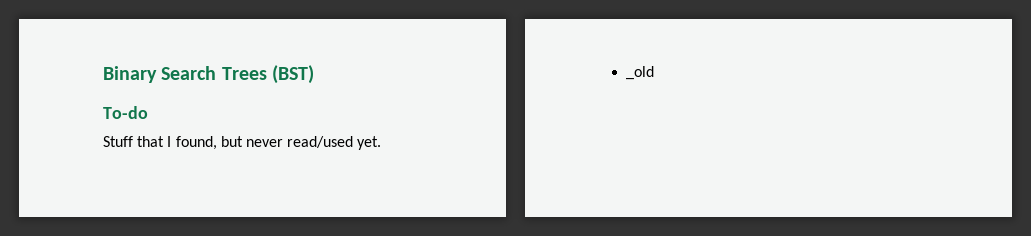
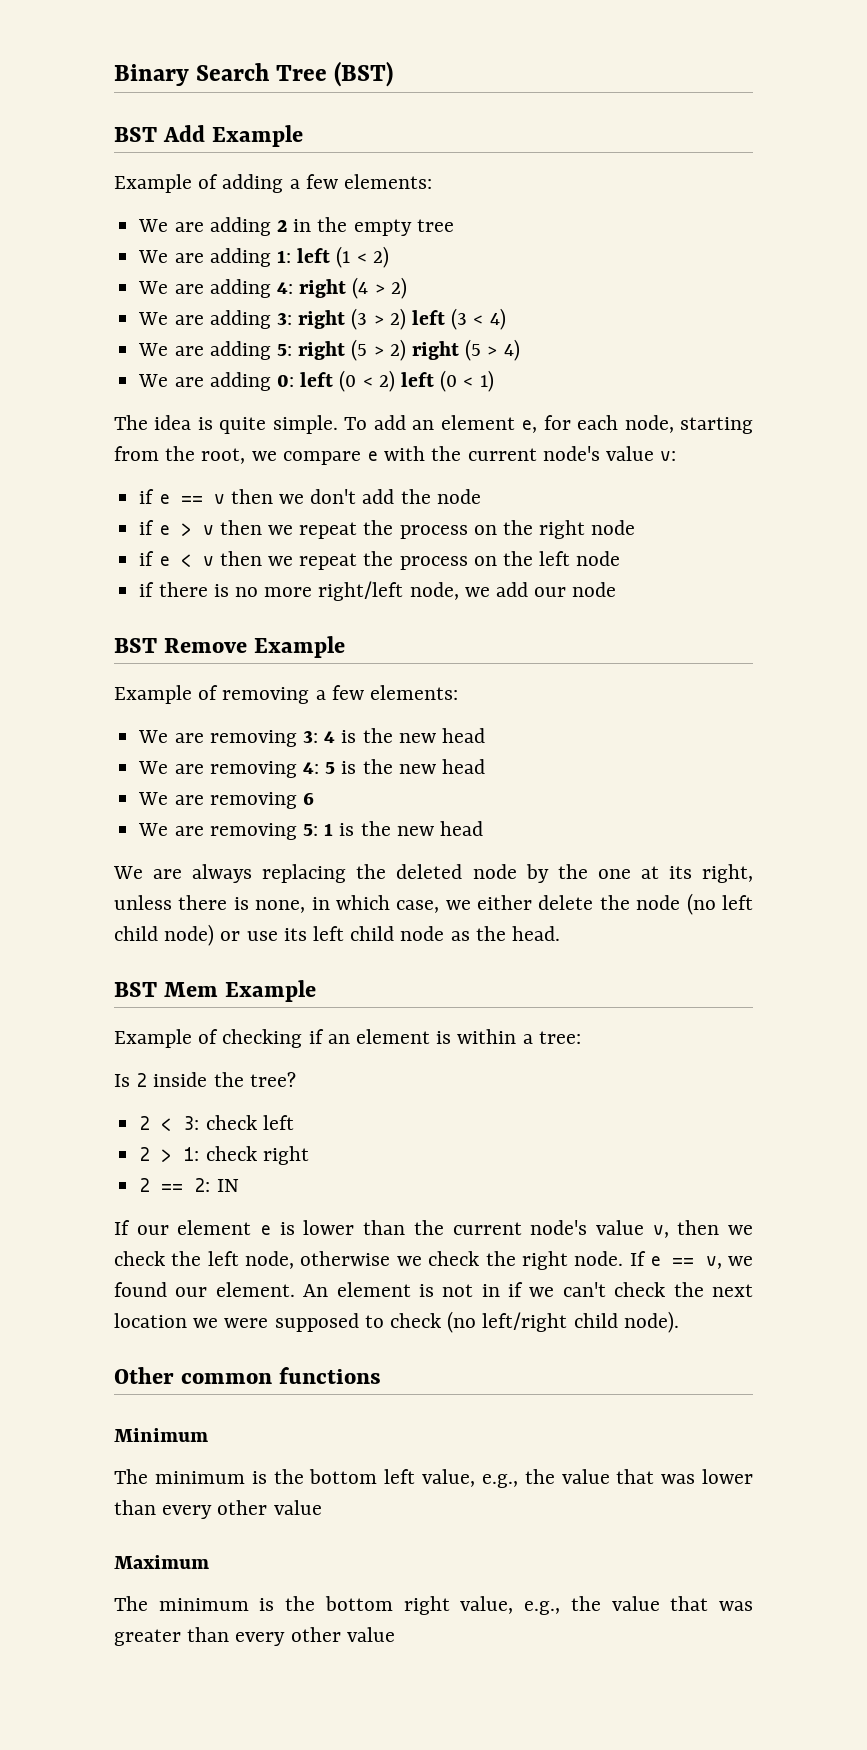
- Binary Search Trees (BST)
+ Binary Search Tree (BST)
- To-do
- Stuff that I found, but never read/used yet.
- _old
+ BST Add Example
+ Example of adding a few elements:
+ We are adding 2 in the empty tree
+ We are adding 1: left (1 < 2)
+ We are adding 4: right (4 > 2)
+ We are adding 3: right (3 > 2) left (3 < 4)
+ We are adding 5: right (5 > 2) right (5 > 4)
+ We are adding 0: left (0 < 2) left (0 < 1)
+ The idea is quite simple. To add an element e, for each node, starting from the root, we compare e with the current node's value v:
+ if e == v then we don't add the node
+ if e > v then we repeat the process on the right node
+ if e < v then we repeat the process on the left node
+ if there is no more right/left node, we add our node
+ BST Remove Example
+ Example of removing a few elements:
+ We are removing 3: 4 is the new head
+ We are removing 4: 5 is the new head
+ We are removing 6
+ We are removing 5: 1 is the new head
+ We are always replacing the deleted node by the one at its right, unless there is none, in which case, we either delete the node (no left child node) or use its left child node as the head.
+ BST Mem Example
+ Example of checking if an element is within a tree:
+ Is 2 inside the tree?
+ 2 < 3: check left
+ 2 > 1: check right
+ 2 == 2: IN
+ If our element e is lower than the current node's value v, then we check the left node, otherwise we check the right node. If e == v, we found our element. An element is not in if we can't check the next location we were supposed to check (no left/right child node).
+ Other common functions
+ Minimum
+ The minimum is the bottom left value, e.g., the value that was lower than every other value
+ Maximum
+ The minimum is the bottom right value, e.g., the value that was greater than every other value

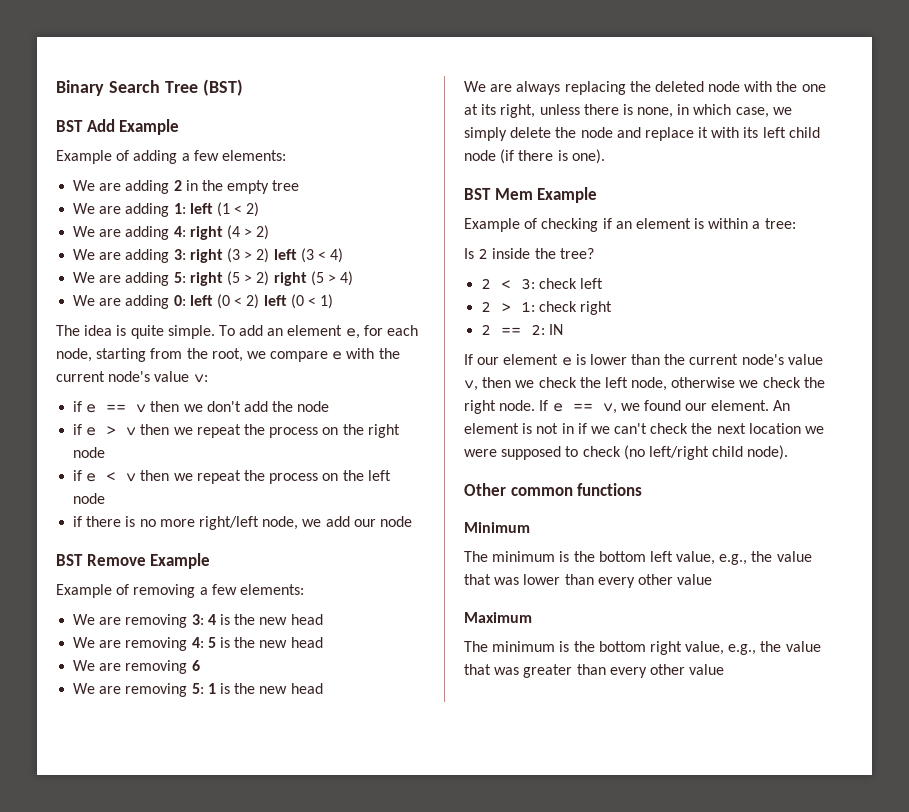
- We are always replacing the deleted node by the one at its right, unless there is none, in which case, we either delete the node (no left child node) or use its left child node as the head.
+ We are always replacing the deleted node with the one at its right, unless there is none, in which case, we simply delete the node and replace it with its left child node (if there is one).

